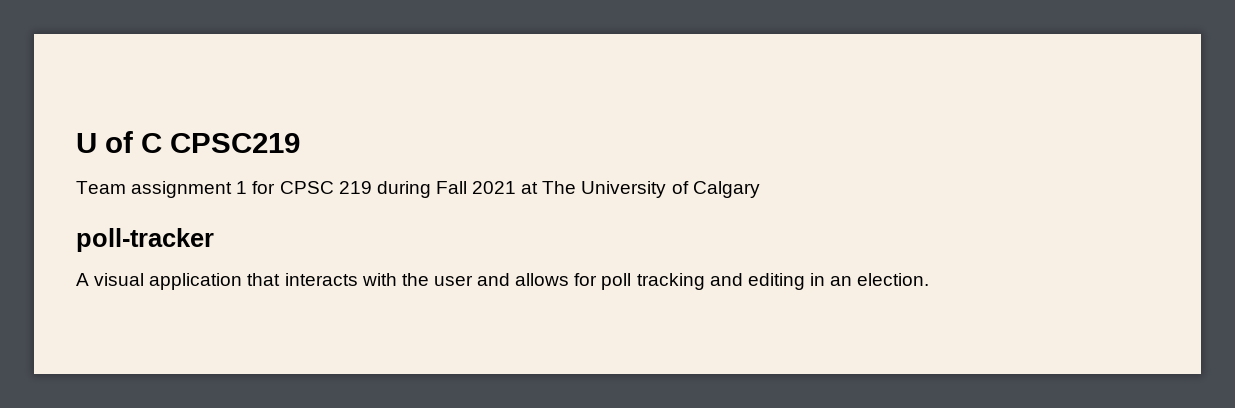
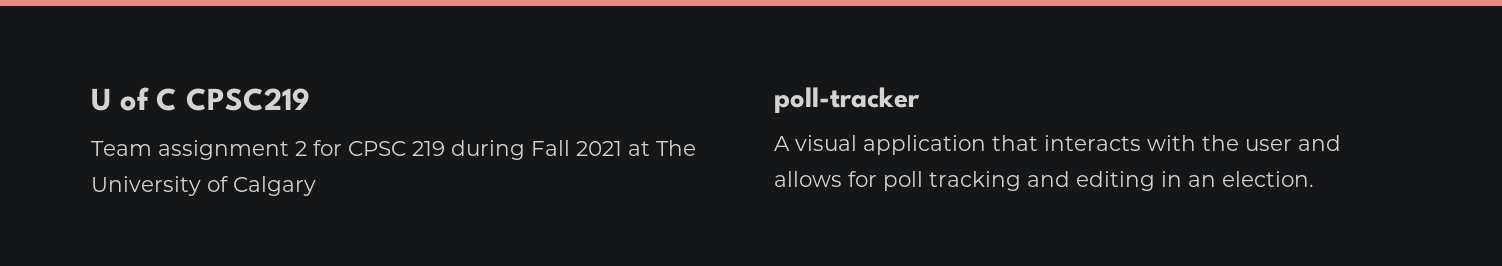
- Team assignment 1 for CPSC 219 during Fall 2021 at The University of Calgary
+ Team assignment 2 for CPSC 219 during Fall 2021 at The University of Calgary

